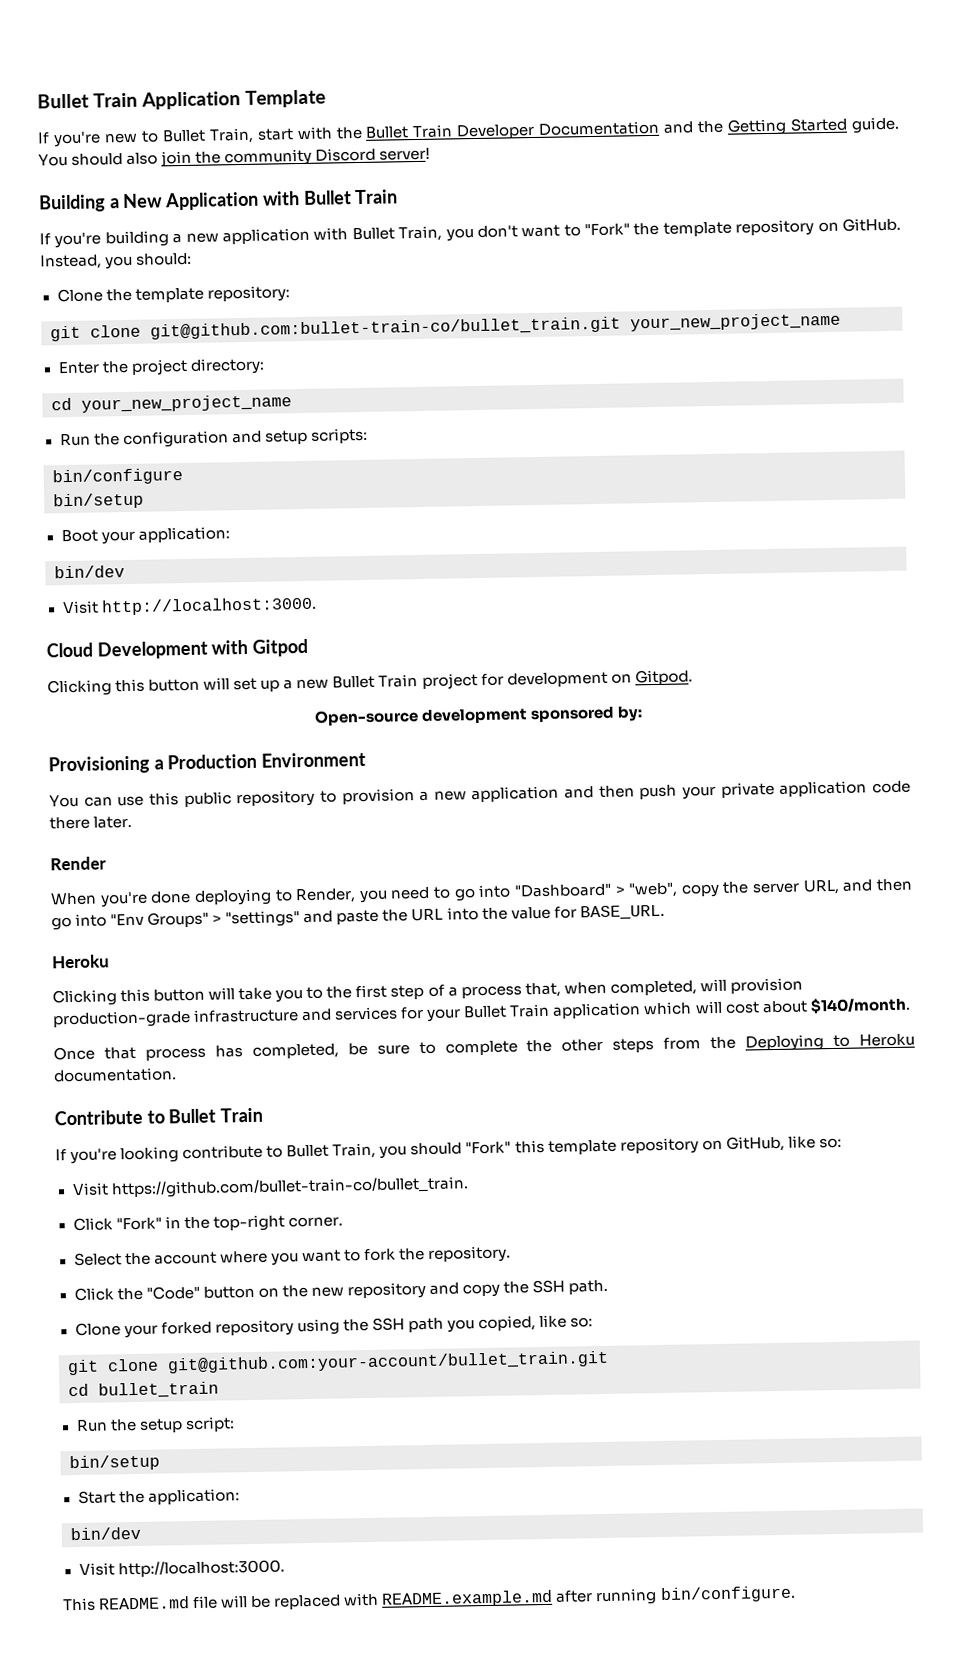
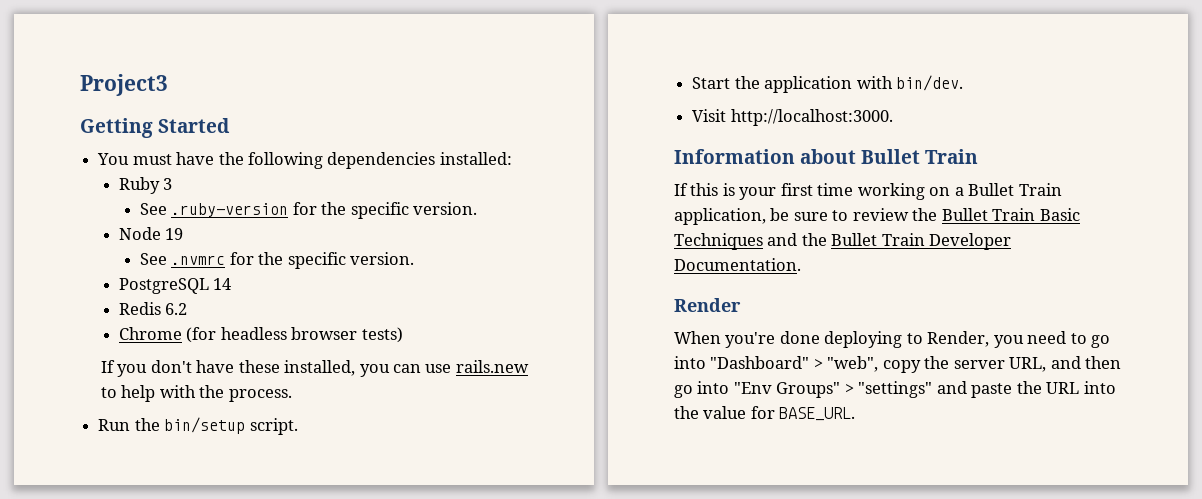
- Bullet Train Application Template
- If you're new to Bullet Train, start with the Bullet Train Developer Documentation and the Getting Started guide. You should also join the community Discord server!
- Building a New Application with Bullet Train
- If you're building a new application with Bullet Train, you don't want to "Fork" the template repository on GitHub. Instead, you should:
- Clone the template repository:
- git clone git@github.com:bullet-train-co/bullet_train.git your_new_project_name
- Enter the project directory:
- cd your_new_project_name
- Run the configuration and setup scripts:
- bin/configure
- bin/setup
- Boot your application:
- bin/dev
+ Project3
+ Getting Started
+ You must have the following dependencies installed:
+ Ruby 3
+ See .ruby-version for the specific version.
+ Node 19
+ See .nvmrc for the specific version.
+ PostgreSQL 14
+ Redis 6.2
+ Chrome (for headless browser tests)
+ If you don't have these installed, you can use rails.new to help with the process.
+ Run the bin/setup script.
+ Start the application with bin/dev.
  Visit http://localhost:3000.
- Cloud Development with Gitpod
- Clicking this button will set up a new Bullet Train project for development on Gitpod.
- Open-source development sponsored by:
- Provisioning a Production Environment
- You can use this public repository to provision a new application and then push your private application code there later.
+ Information about Bullet Train
+ If this is your first time working on a Bullet Train application, be sure to review the Bullet Train Basic Techniques and the Bullet Train Developer Documentation.
  When you're done deploying to Render, you need to go into "Dashboard" > "web", copy the server URL, and then go into "Env Groups" > "settings" and paste the URL into the value for BASE_URL.
- Heroku
- Clicking this button will take you to the first step of a process that, when completed, will provision production-grade infrastructure and services for your Bullet Train application which will cost about $140/month.
- Once that process has completed, be sure to complete the other steps from the Deploying to Heroku documentation.
- Contribute to Bullet Train
- If you're looking contribute to Bullet Train, you should "Fork" this template repository on GitHub, like so:
- Visit https://github.com/bullet-train-co/bullet_train.
- Click "Fork" in the top-right corner.
- Select the account where you want to fork the repository.
- Click the "Code" button on the new repository and copy the SSH path.
- Clone your forked repository using the SSH path you copied, like so:
- git clone git@github.com:your-account/bullet_train.git
- cd bullet_train
- Run the setup script:
- bin/setup
- Start the application:
- bin/dev
- Visit http://localhost:3000.
- This README.md file will be replaced with README.example.md after running bin/configure.

